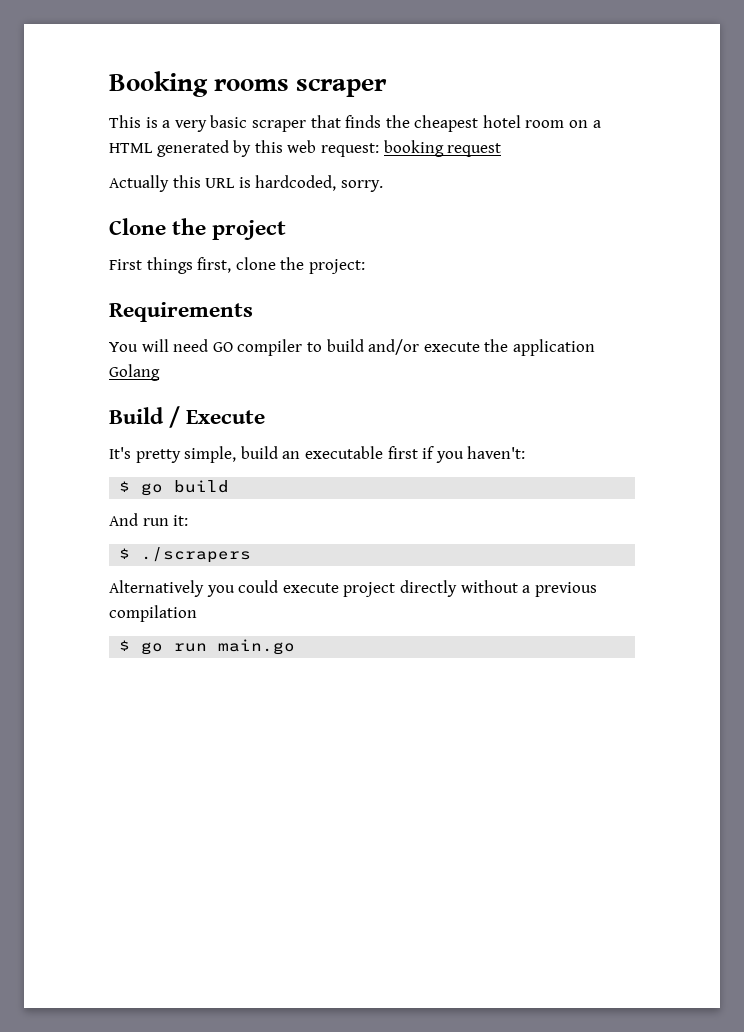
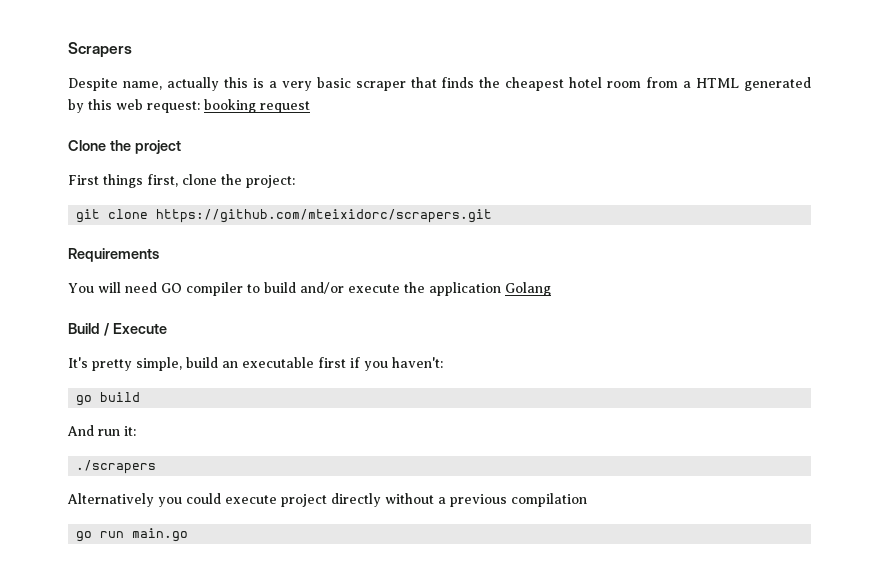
- Booking rooms scraper
- This is a very basic scraper that finds the cheapest hotel room on a HTML generated by this web request: booking request
+ Scrapers
+ Despite name, actually this is a very basic scraper that finds the cheapest hotel room from a HTML generated by this web request: booking request
- Actually this URL is hardcoded, sorry.
+ git clone https://github.com/mteixidorc/scrapers.git
- $ go build
+ go build
- $ ./scrapers
+ ./scrapers
- $ go run main.go
+ go run main.go

